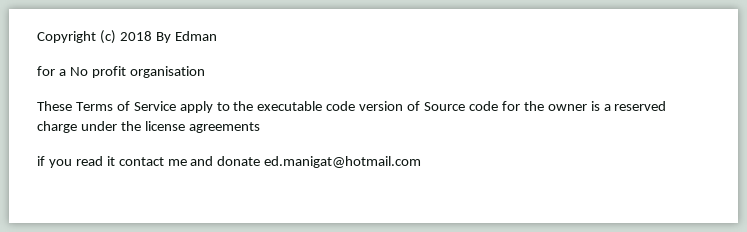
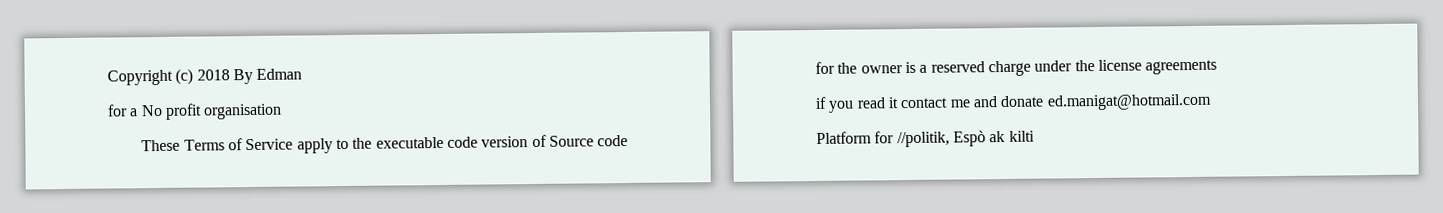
+ Platform for //politik, Espò ak kilti

